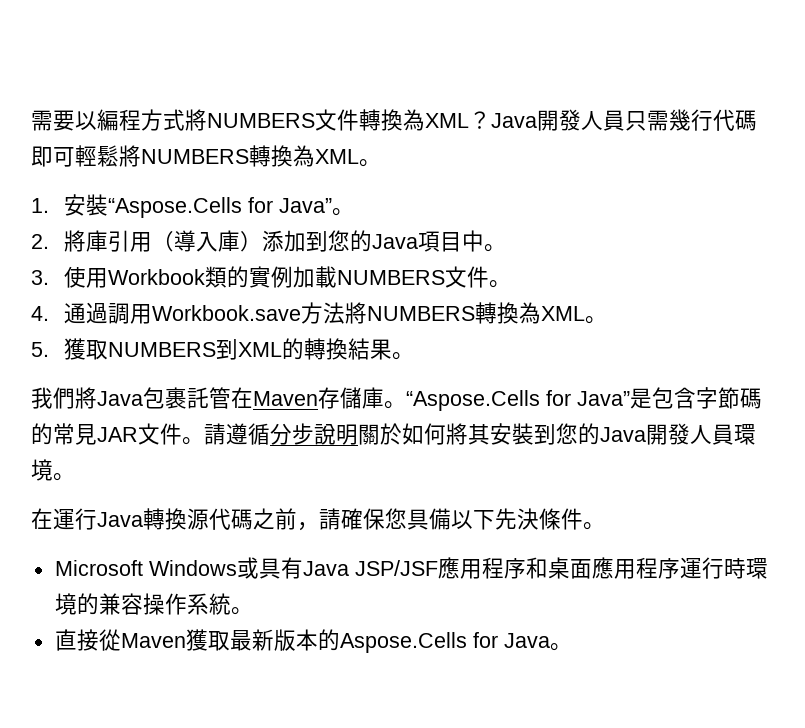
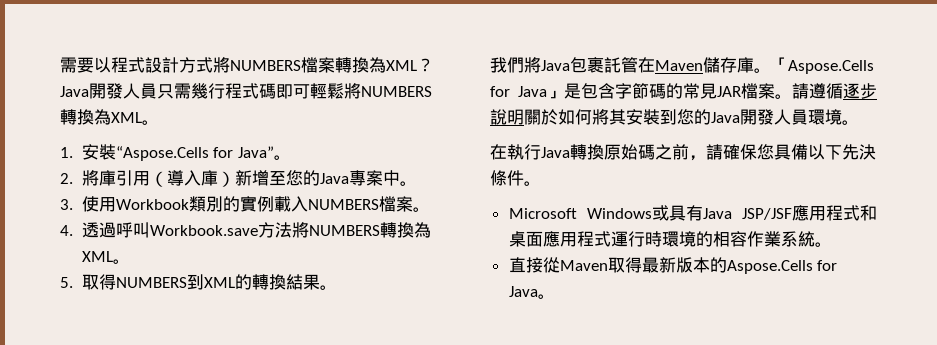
- 需要以編程方式將NUMBERS文件轉換為XML？
+ 需要以程式設計方式將NUMBERS檔案轉換為XML？
- Java開發人員只需幾行代碼即可輕鬆將NUMBERS轉換為XML。
+ Java開發人員只需幾行程式碼即可輕鬆將NUMBERS轉換為XML。
- 2.將庫引用（導入庫）添加到您的Java項目中。
+ 2.將庫引用（導入庫）新增至您的Java專案中。
- 3.使用Workbook類的實例加載NUMBERS文件。
+ 3.使用Workbook類別的實例載入NUMBERS檔案。
- 4.通過調用Workbook.save方法將NUMBERS轉換為XML。
+ 4.透過呼叫Workbook.save方法將NUMBERS轉換為XML。
- 5.獲取NUMBERS到XML的轉換結果。
+ 5.取得NUMBERS到XML的轉換結果。
- 我們將Java包裹託管在Maven存儲庫。“Aspose.Cells for Java”是包含字節碼的常見JAR文件。
+ 我們將Java包裹託管在Maven儲存庫。「Aspose.Cells for Java」是包含字節碼的常見JAR檔案。
- 請遵循分步說明關於如何將其安裝到您的Java開發人員環境。
+ 請遵循逐步說明關於如何將其安裝到您的Java開發人員環境。
- 在運行Java轉換源代碼之前，請確保您具備以下先決條件。
+ 在執行Java轉換原始碼之前，請確保您具備以下先決條件。
- Microsoft Windows或具有Java JSP/JSF應用程序和桌面應用程序運行時環境的兼容操作系統。
+ Microsoft Windows或具有Java JSP/JSF應用程式和桌面應用程式運行時環境的相容作業系統。
- 直接從Maven獲取最新版本的Aspose.Cells for Java。
+ 直接從Maven取得最新版本的Aspose.Cells for Java。

